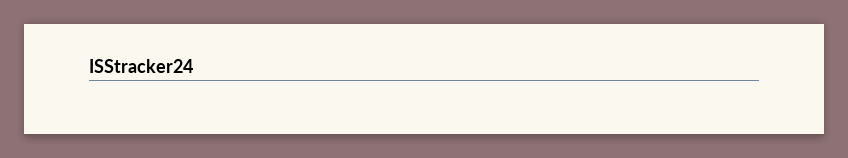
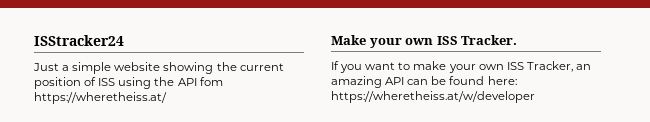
+ Just a simple website showing the current position of ISS using the API fom https://wheretheiss.at/
+ Make your own ISS Tracker.
+ If you want to make your own ISS Tracker, an amazing API can be found here: https://wheretheiss.at/w/developer

